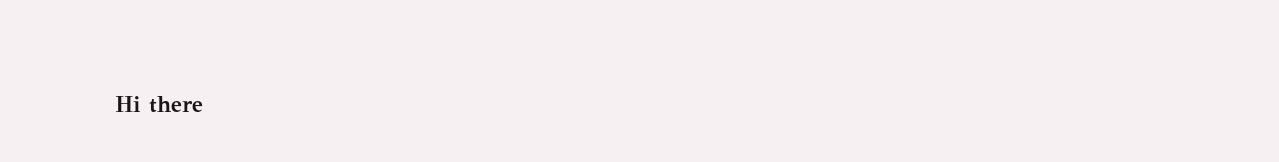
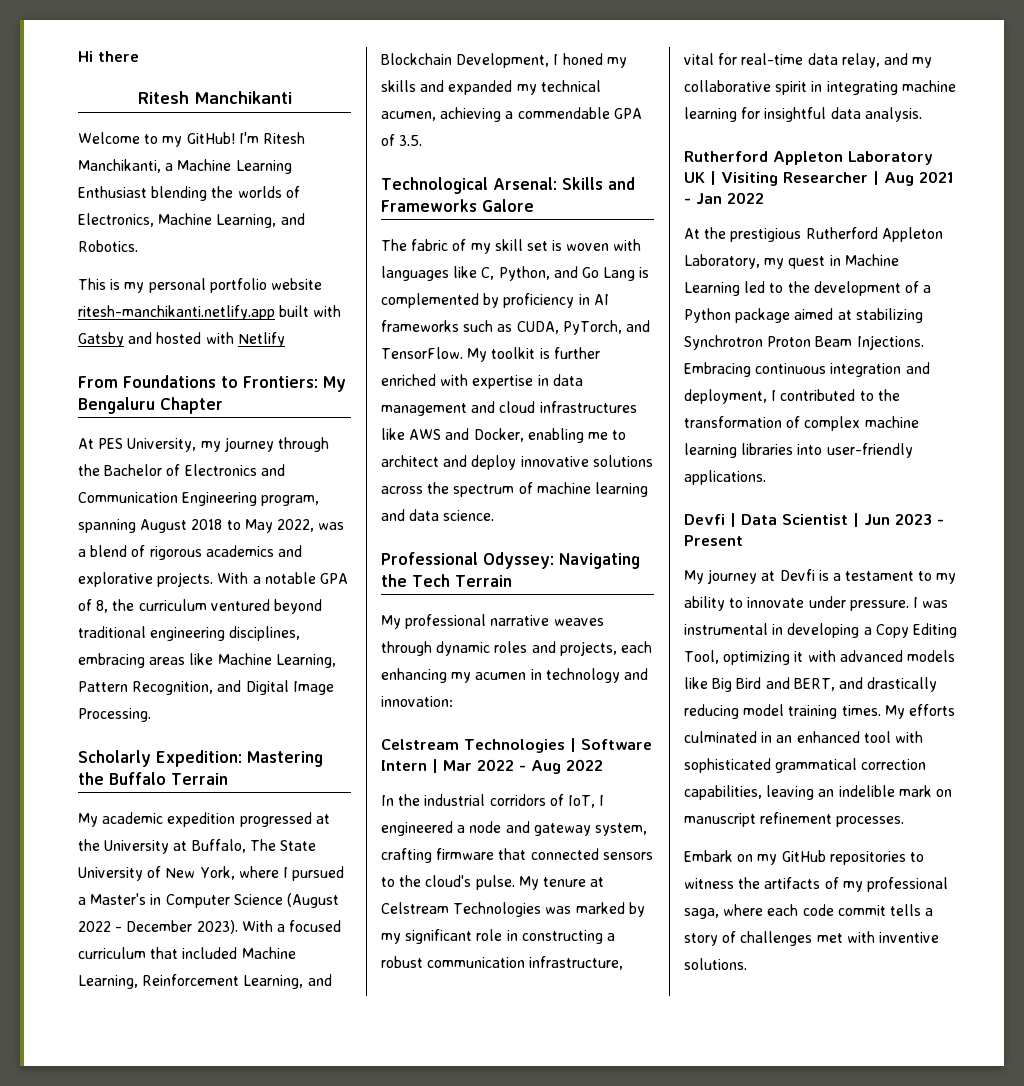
+ Ritesh Manchikanti
+ Welcome to my GitHub! I'm Ritesh Manchikanti, a Machine Learning Enthusiast blending the worlds of Electronics, Machine Learning, and Robotics.
+ This is my personal portfolio website ritesh-manchikanti.netlify.app built with Gatsby and hosted with Netlify
+ From Foundations to Frontiers: My Bengaluru Chapter
+ At PES University, my journey through the Bachelor of Electronics and Communication Engineering program, spanning August 2018 to May 2022, was a blend of rigorous academics and explorative projects. With a notable GPA of 8, the curriculum ventured beyond traditional engineering disciplines, embracing areas like Machine Learning, Pattern Recognition, and Digital Image Processing.
+ Scholarly Expedition: Mastering the Buffalo Terrain
+ My academic expedition progressed at the University at Buffalo, The State University of New York, where I pursued a Master's in Computer Science (August 2022 - December 2023). With a focused curriculum that included Machine Learning, Reinforcement Learning, and Blockchain Development, I honed my skills and expanded my technical acumen, achieving a commendable GPA of 3.5.
+ Technological Arsenal: Skills and Frameworks Galore
+ The fabric of my skill set is woven with languages like C, Python, and Go Lang is complemented by proficiency in AI frameworks such as CUDA, PyTorch, and TensorFlow. My toolkit is further enriched with expertise in data management and cloud infrastructures like AWS and Docker, enabling me to architect and deploy innovative solutions across the spectrum of machine learning and data science.
+ Professional Odyssey: Navigating the Tech Terrain
+ My professional narrative weaves through dynamic roles and projects, each enhancing my acumen in technology and innovation:
+ Celstream Technologies | Software Intern | Mar 2022 - Aug 2022
+ In the industrial corridors of IoT, I engineered a node and gateway system, crafting firmware that connected sensors to the cloud's pulse. My tenure at Celstream Technologies was marked by my significant role in constructing a robust communication infrastructure, vital for real-time data relay, and my collaborative spirit in integrating machine learning for insightful data analysis.
+ Rutherford Appleton Laboratory UK | Visiting Researcher | Aug 2021 - Jan 2022
+ At the prestigious Rutherford Appleton Laboratory, my quest in Machine Learning led to the development of a Python package aimed at stabilizing Synchrotron Proton Beam Injections. Embracing continuous integration and deployment, I contributed to the transformation of complex machine learning libraries into user-friendly applications.
+ Devfi | Data Scientist | Jun 2023 - Present
+ My journey at Devfi is a testament to my ability to innovate under pressure. I was instrumental in developing a Copy Editing Tool, optimizing it with advanced models like Big Bird and BERT, and drastically reducing model training times. My efforts culminated in an enhanced tool with sophisticated grammatical correction capabilities, leaving an indelible mark on manuscript refinement processes.
+ Embark on my GitHub repositories to witness the artifacts of my professional saga, where each code commit tells a story of challenges met with inventive solutions.

